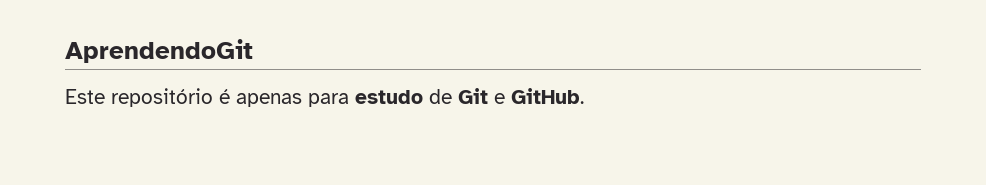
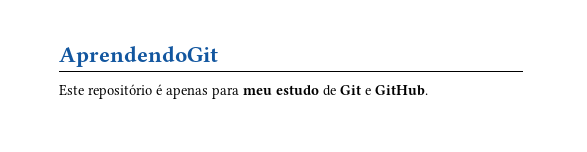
- Este repositório é apenas para estudo de Git e GitHub.
+ Este repositório é apenas para meu estudo de Git e GitHub.

